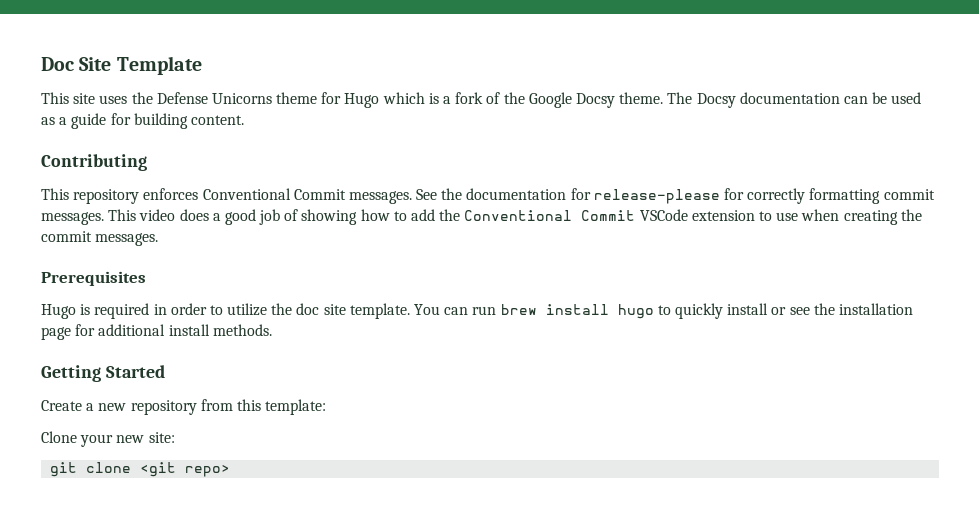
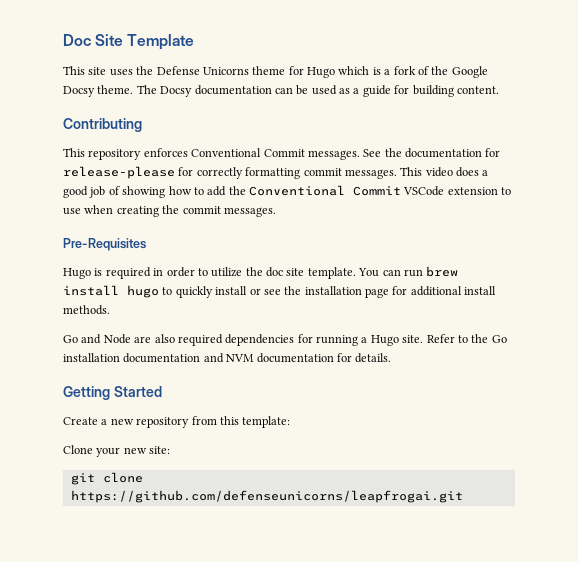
- Prerequisites
+ Pre-Requisites
+ Go and Node are also required dependencies for running a Hugo site. Refer to the Go installation documentation and NVM documentation for details.
- git clone <git repo>
+ git clone https://github.com/defenseunicorns/leapfrogai.git

